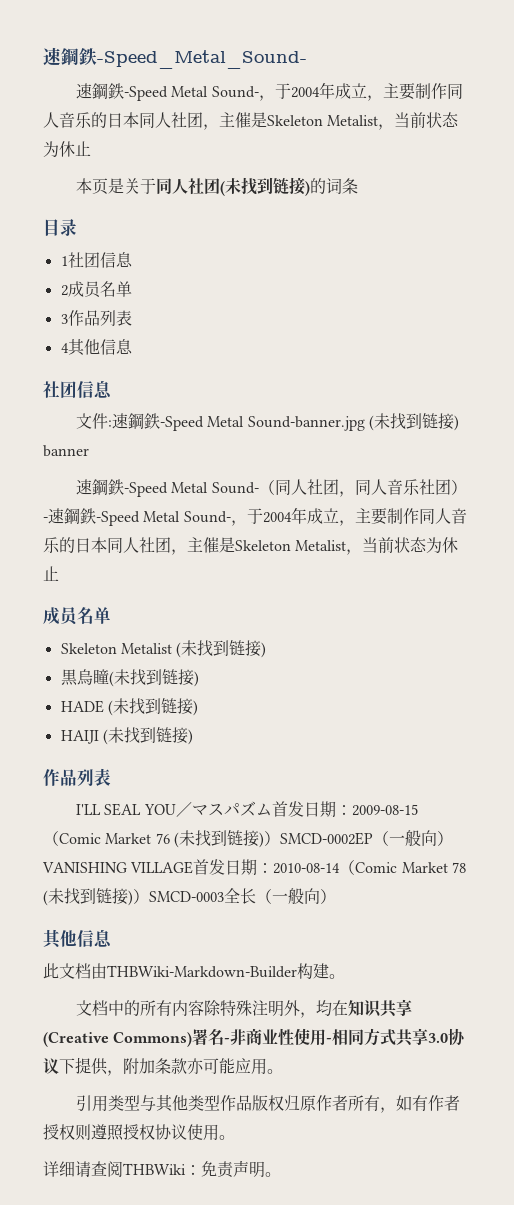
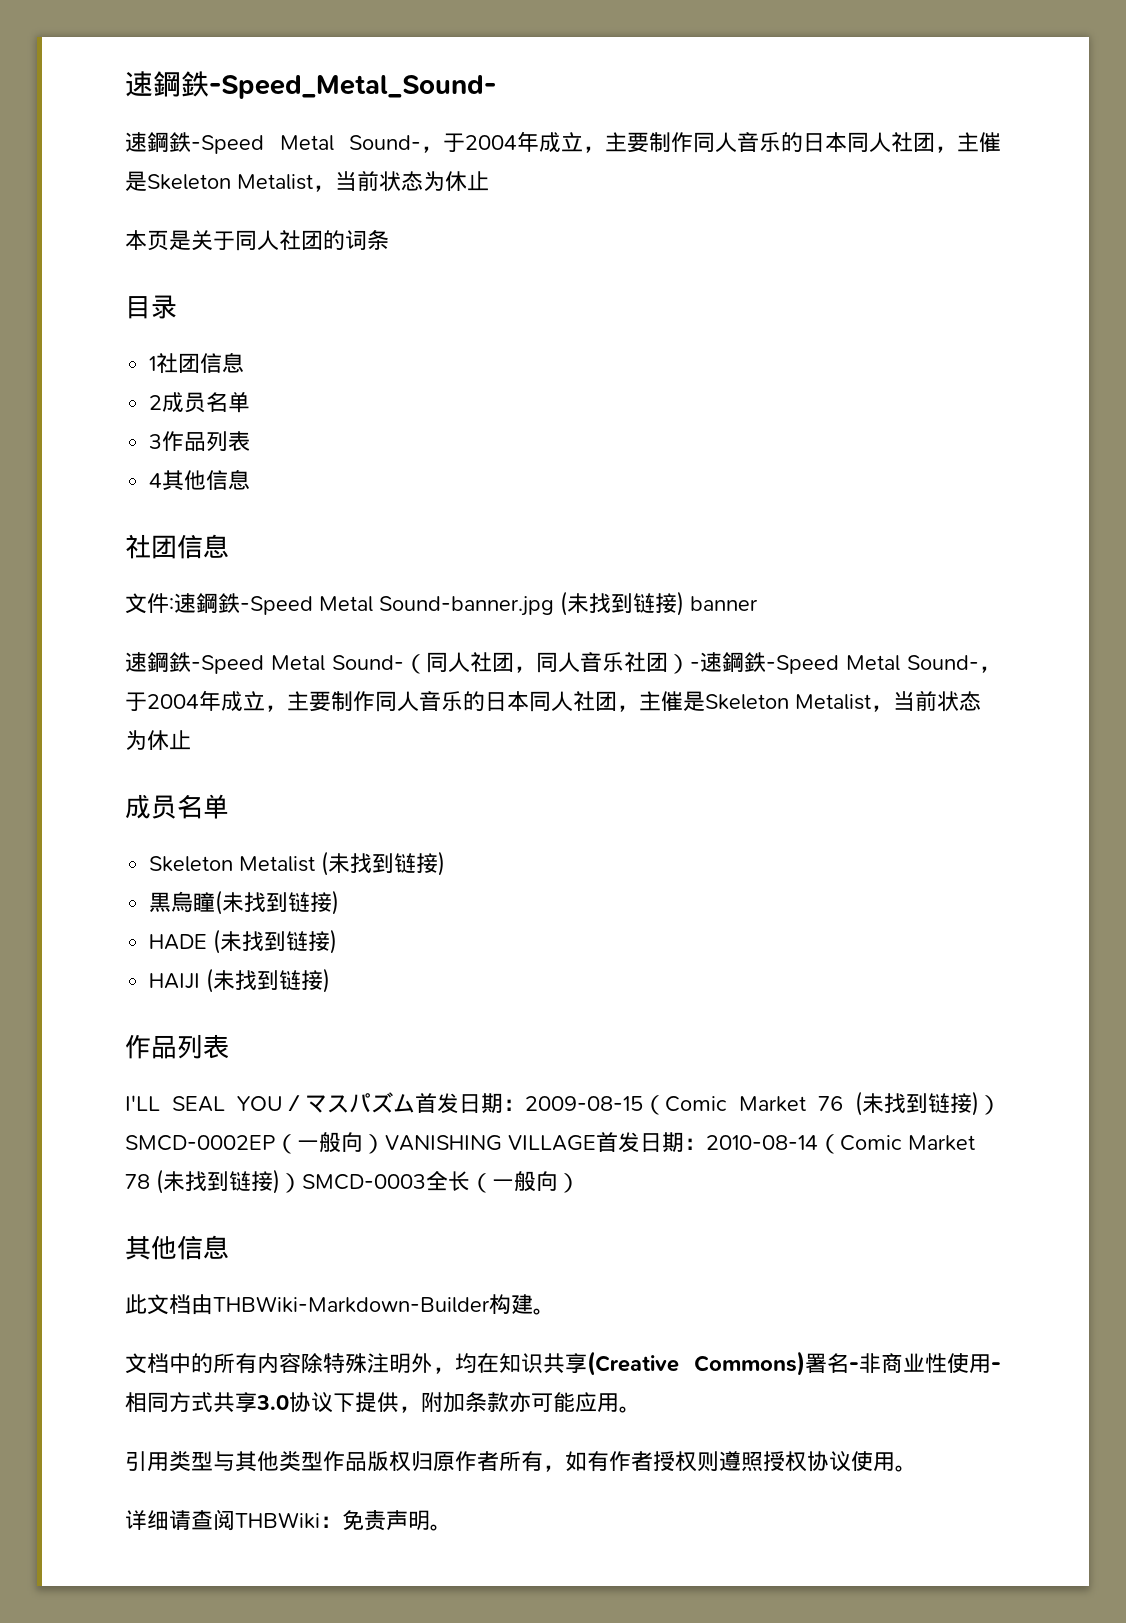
- 本页是关于同人社团(未找到链接)的词条
+ 本页是关于同人社团的词条

